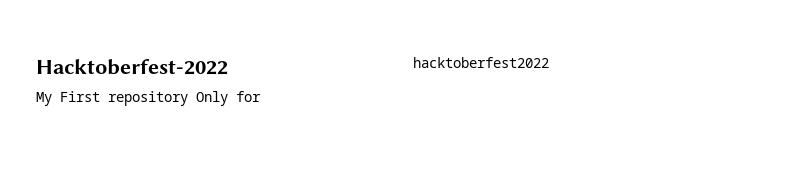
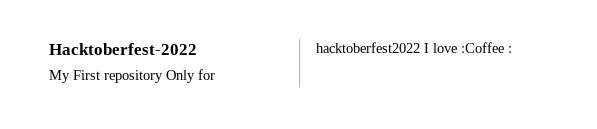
- My First repository Only for hacktoberfest2022
+ My First repository Only for hacktoberfest2022 I love :Coffee :

